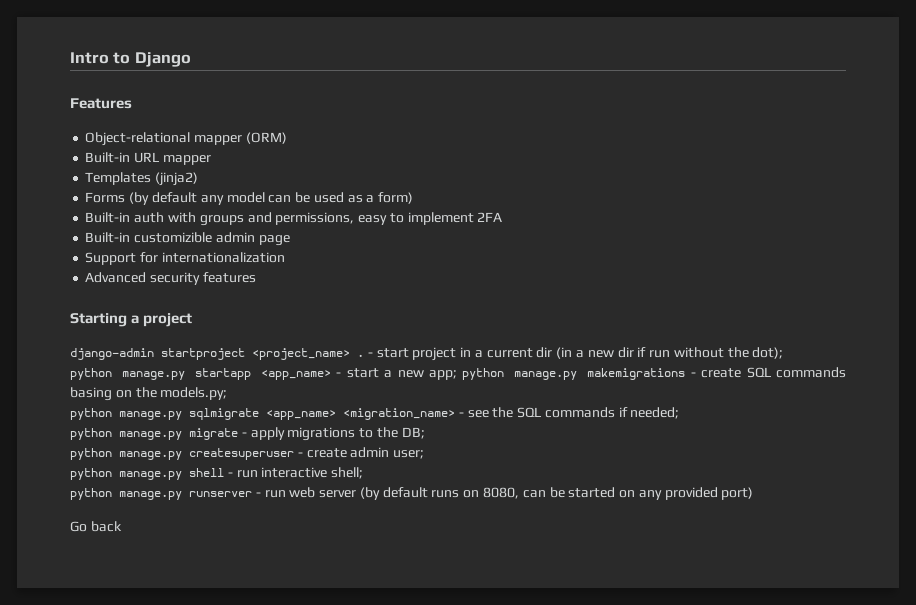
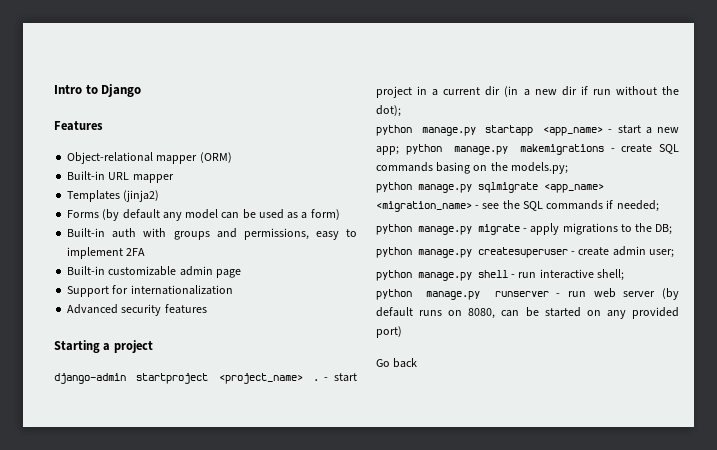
- Built-in customizible admin page
+ Built-in customizable admin page

